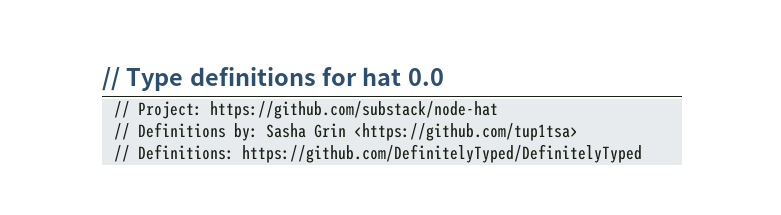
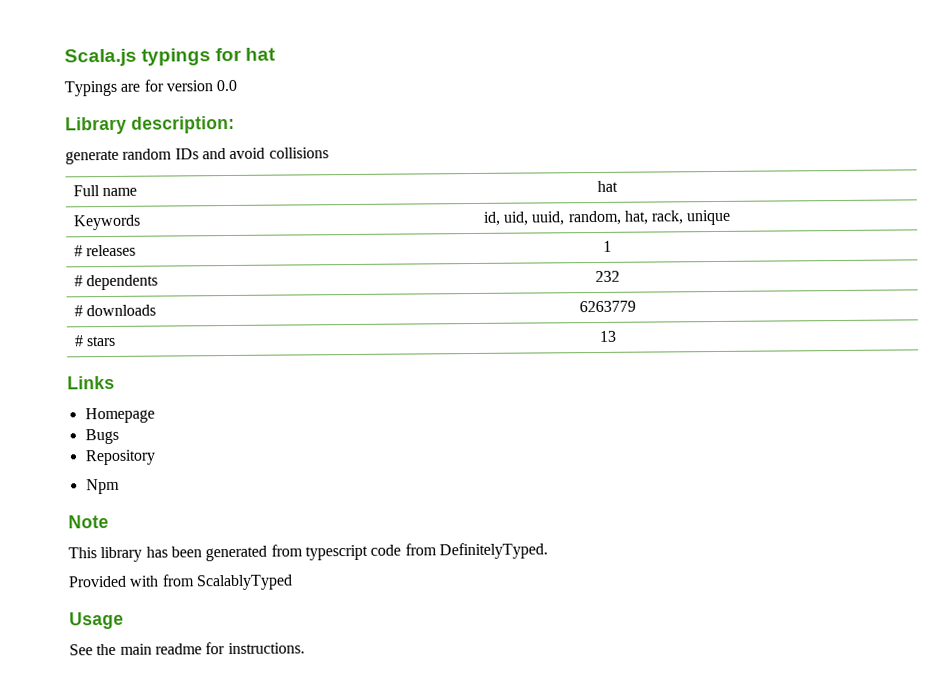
- // Type definitions for hat 0.0
- // Project: https://github.com/substack/node-hat
- // Definitions by: Sasha Grin <https://github.com/tup1tsa>
- // Definitions: https://github.com/DefinitelyTyped/DefinitelyTyped
+ Scala.js typings for hat
+ Typings are for version 0.0
+ Library description:
+ generate random IDs and avoid collisions
+ Full name | hat
+ Keywords | id, uid, uuid, random, hat, rack, unique
+ # releases | 1
+ # dependents | 232
+ # downloads | 6263779
+ # stars | 13
+ Links
+ Homepage
+ Bugs
+ Repository
+ Npm
+ Note
+ This library has been generated from typescript code from DefinitelyTyped.
+ Provided with from ScalablyTyped
+ Usage
+ See the main readme for instructions.

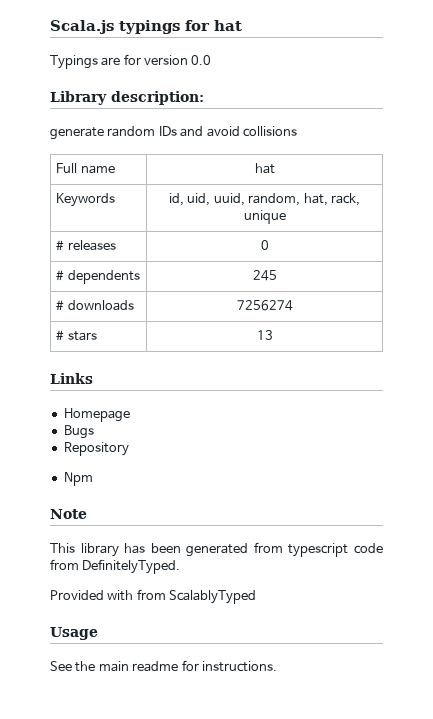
- # releases | 1
+ # releases | 0
- # dependents | 232
+ # dependents | 245
- # downloads | 6263779
+ # downloads | 7256274

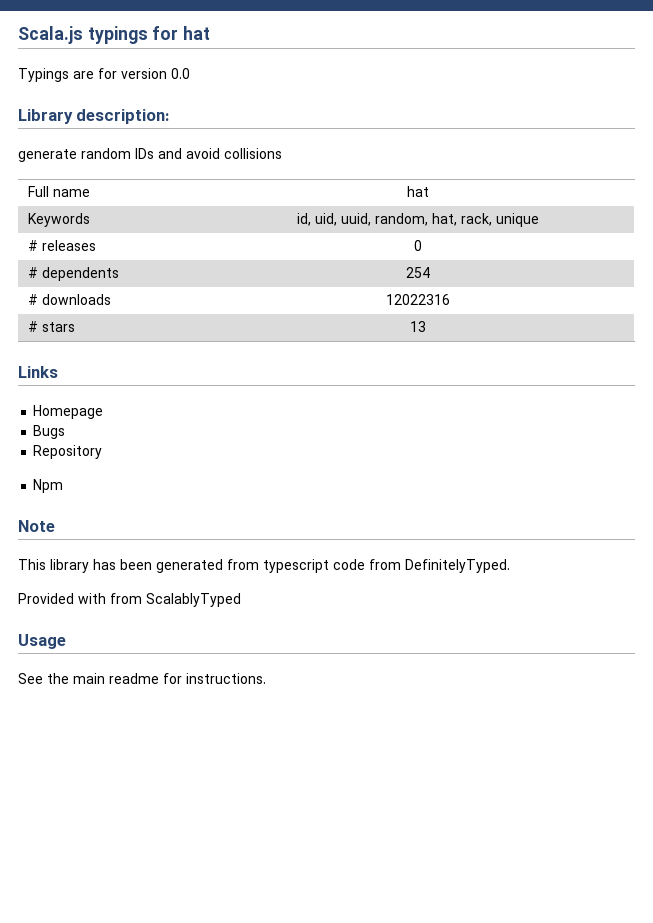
- # dependents | 245
+ # dependents | 254
- # downloads | 7256274
+ # downloads | 12022316

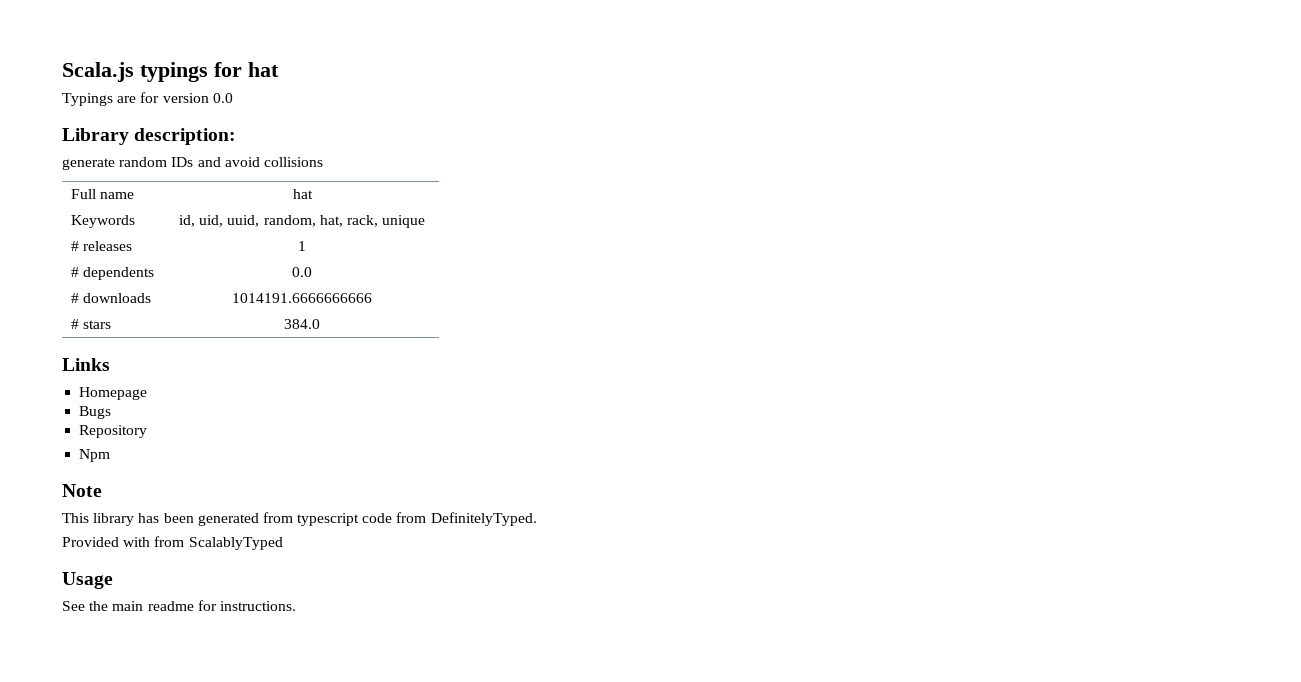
- # releases | 0
+ # releases | 1
- # dependents | 254
+ # dependents | 0.0
- # downloads | 12022316
+ # downloads | 1014191.6666666666
- # stars | 13
+ # stars | 384.0

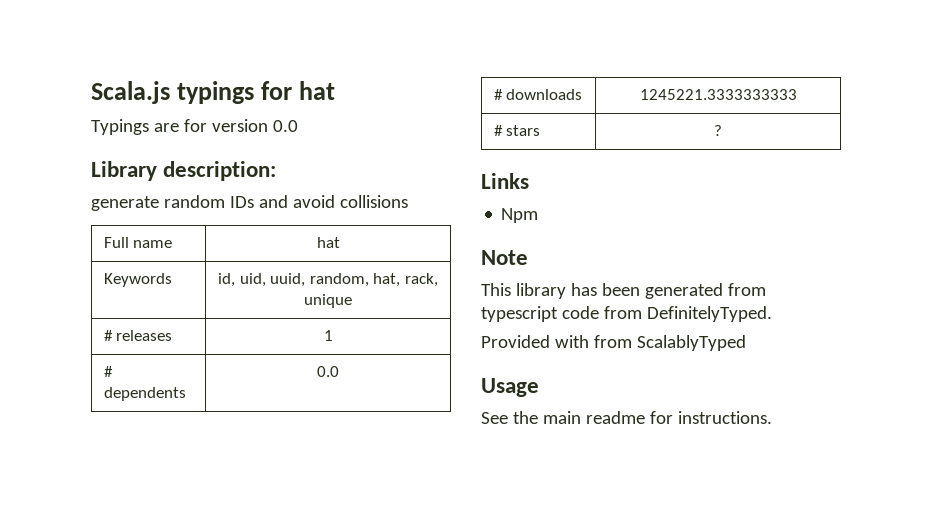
- # downloads | 1014191.6666666666
+ # downloads | 1245221.3333333333
- # stars | 384.0
+ # stars | ?
- Homepage
- Bugs
- Repository

